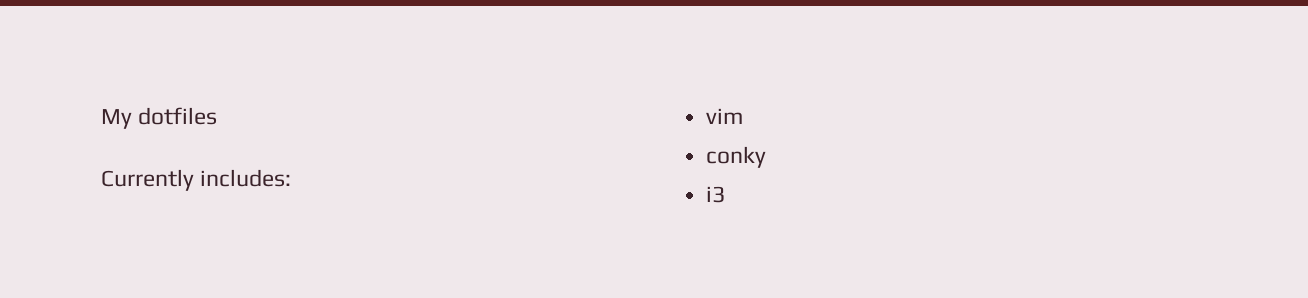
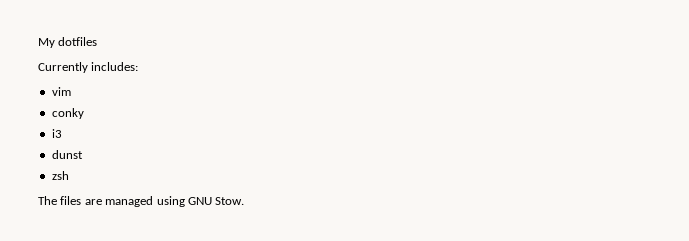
+ dunst
+ zsh
+ The files are managed using GNU Stow.

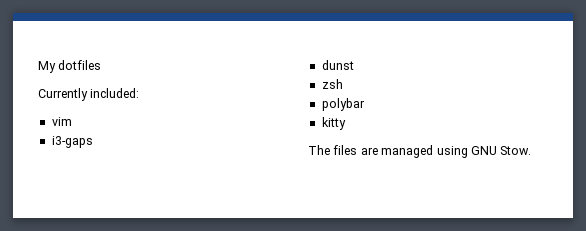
- Currently includes:
+ Currently included:
- conky
- i3
+ i3-gaps
+ polybar
+ kitty

